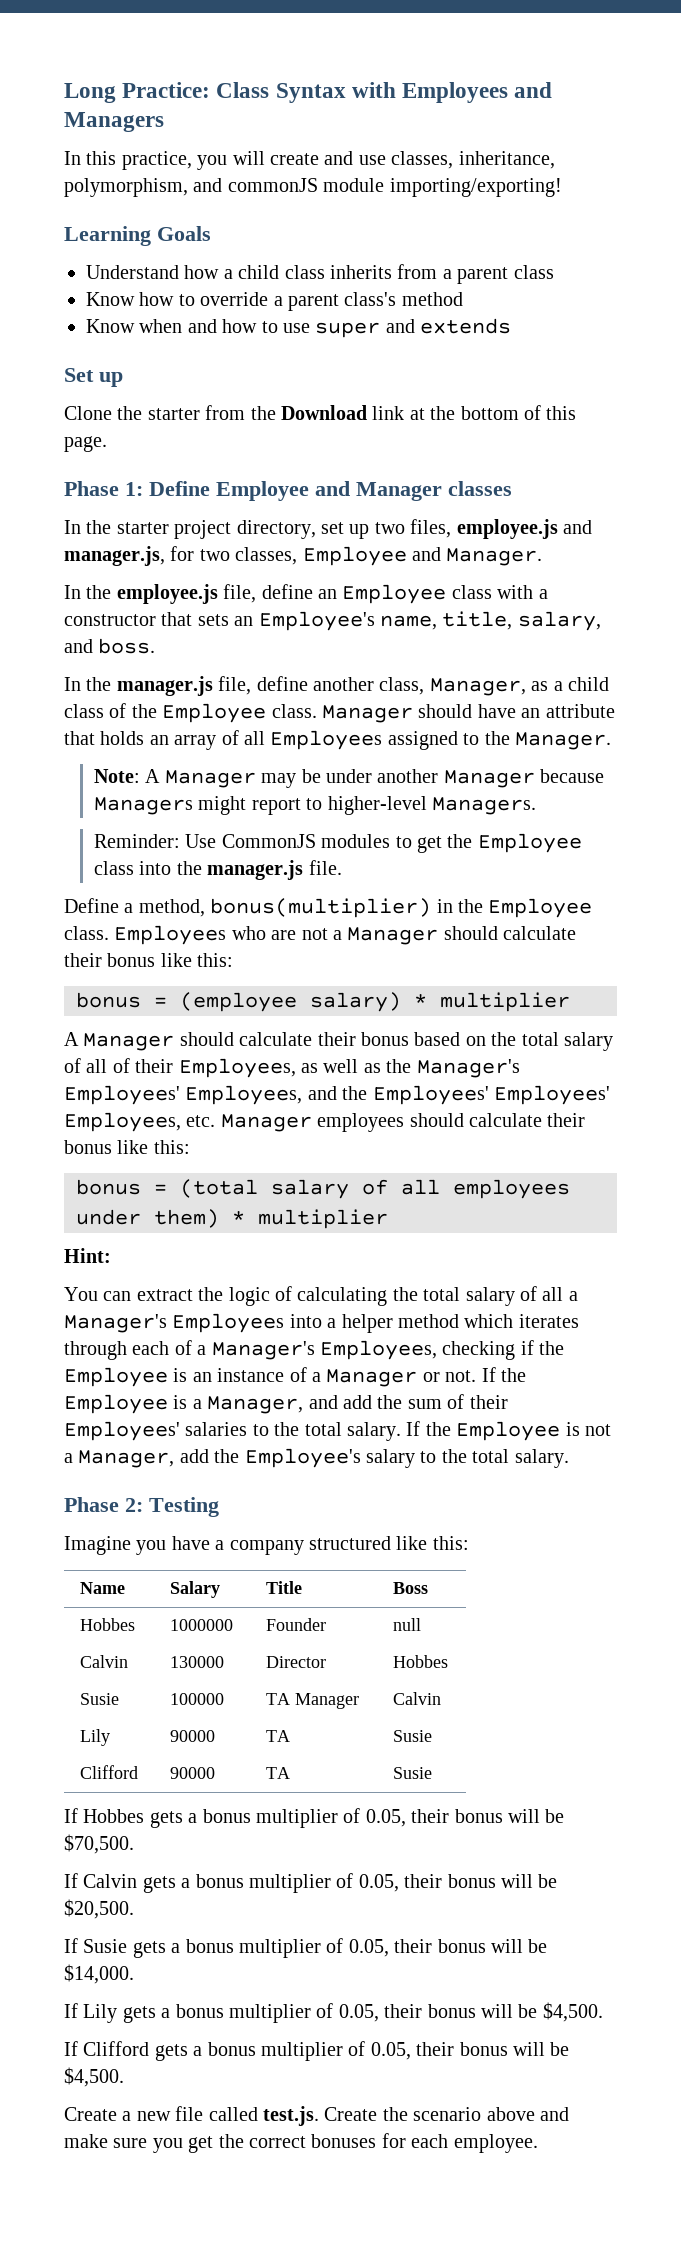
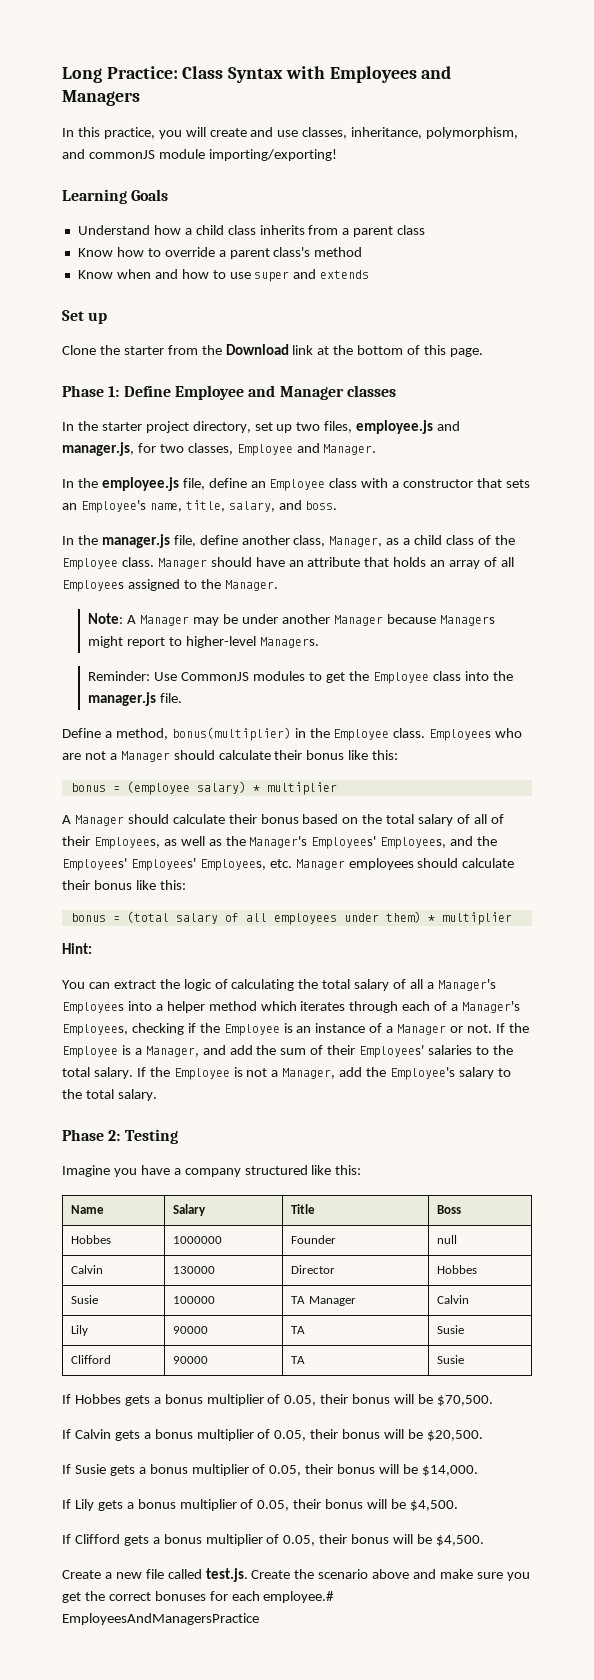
- Create a new file called test.js. Create the scenario above and make sure you get the correct bonuses for each employee.
+ Create a new file called test.js. Create the scenario above and make sure you get the correct bonuses for each employee.# EmployeesAndManagersPractice

